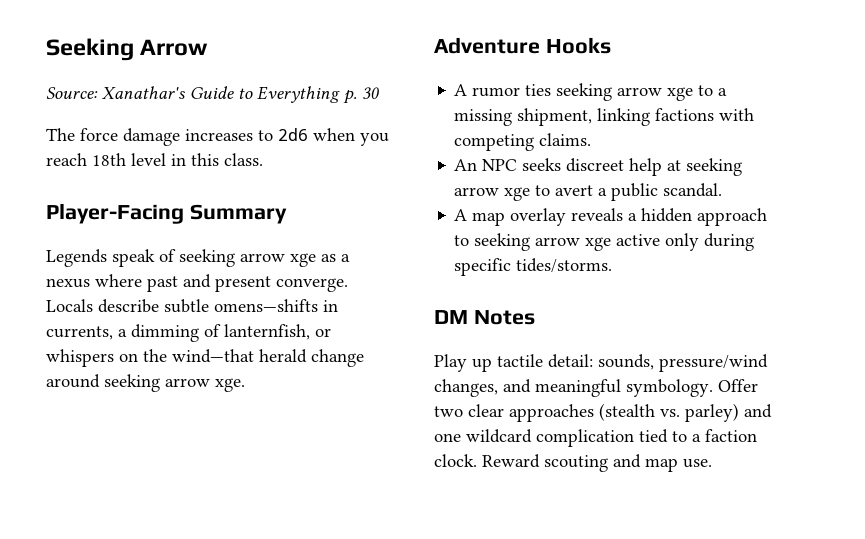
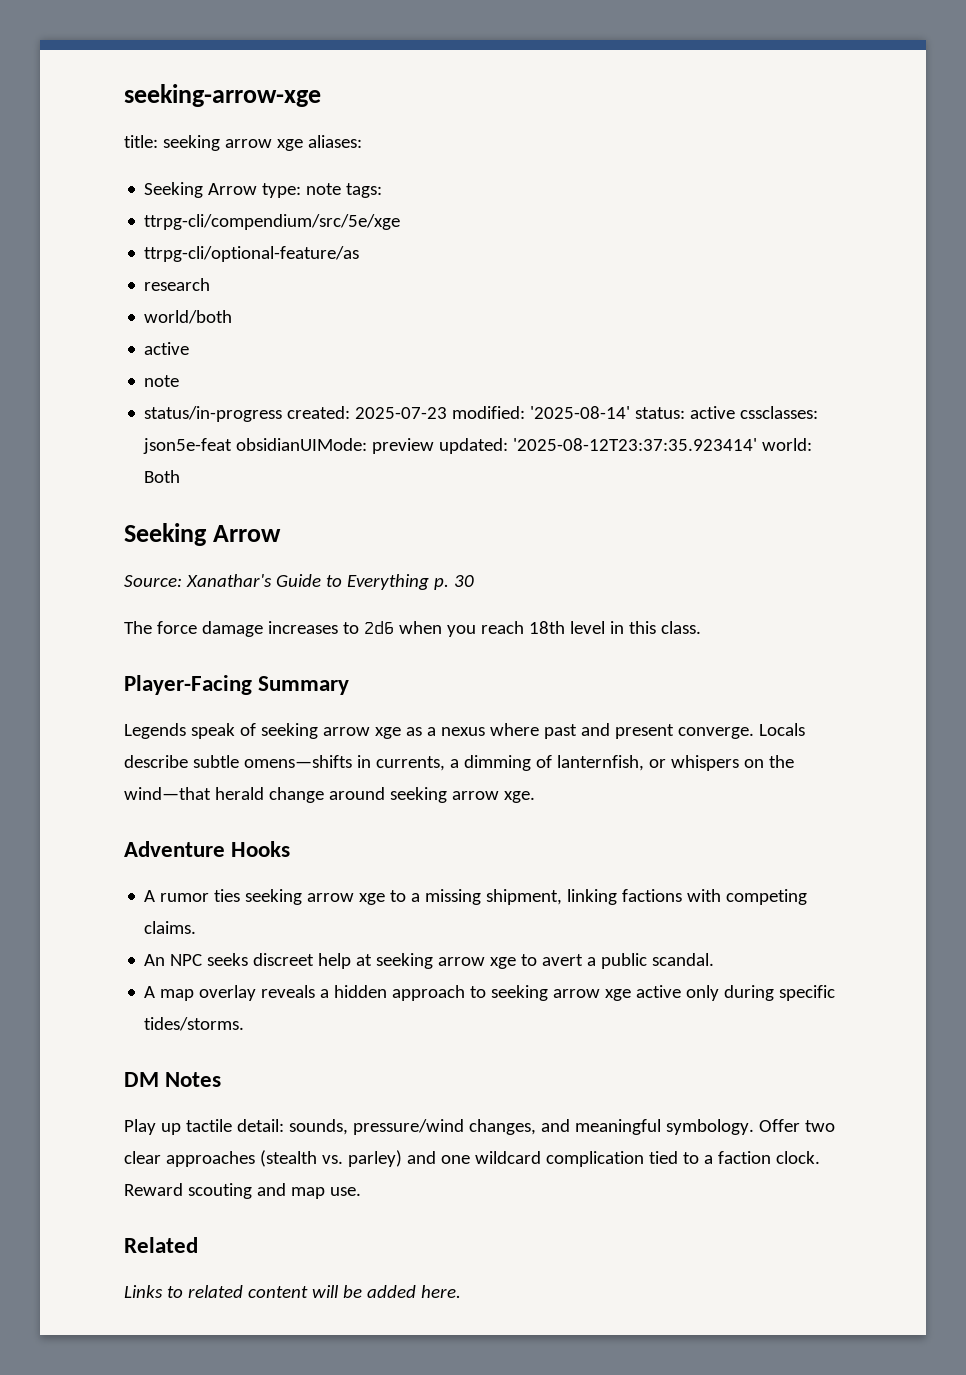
+ seeking-arrow-xge
+ title: seeking arrow xge aliases:
+ Seeking Arrow type: note tags:
+ ttrpg-cli/compendium/src/5e/xge
+ ttrpg-cli/optional-feature/as
+ research
+ world/both
+ active
+ note
+ status/in-progress created: 2025-07-23 modified: '2025-08-14' status: active cssclasses: json5e-feat obsidianUIMode: preview updated: '2025-08-12T23:37:35.923414' world: Both
+ Related
+ Links to related content will be added here.

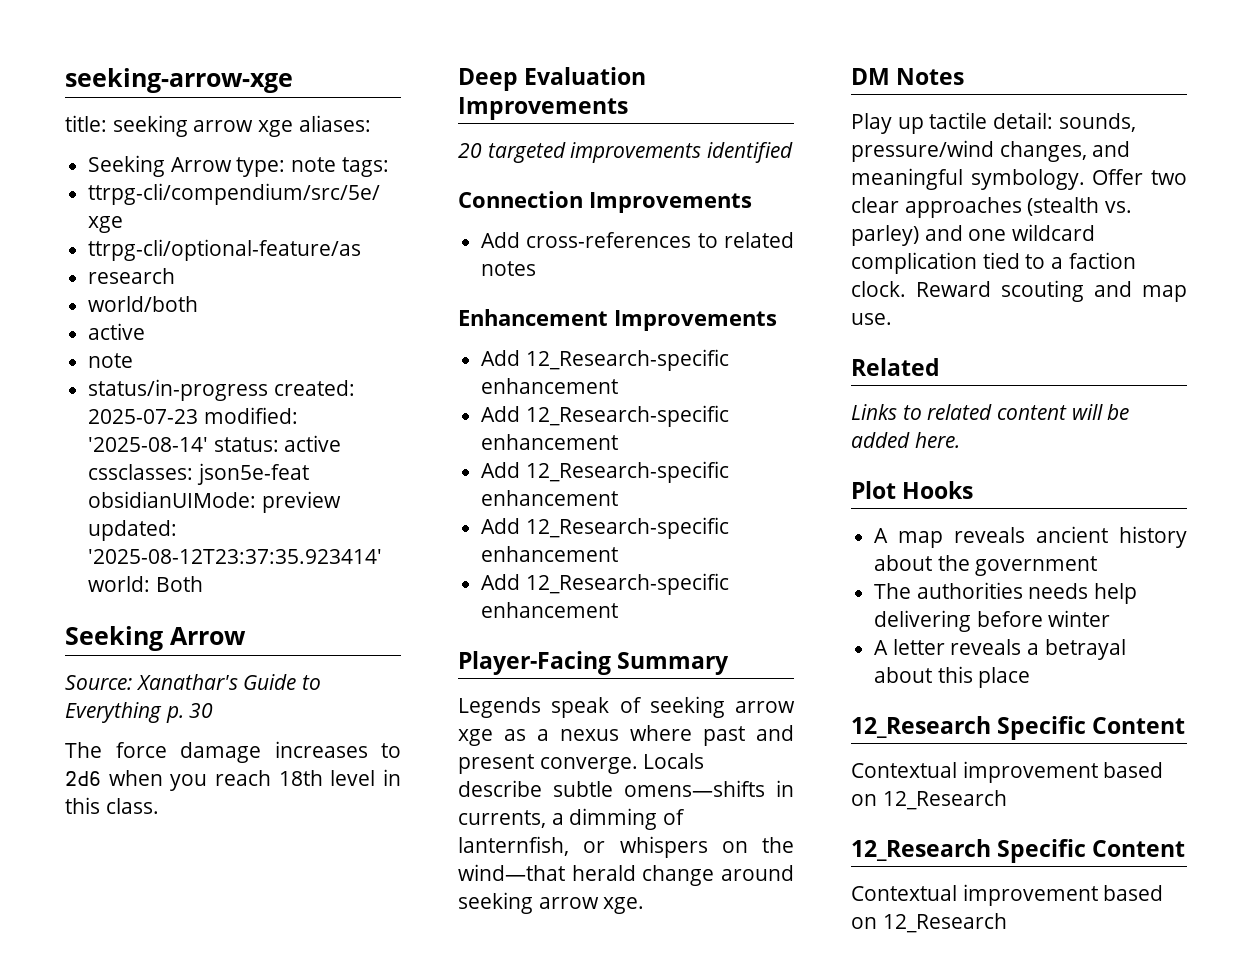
+ Deep Evaluation Improvements
+ 20 targeted improvements identified
+ Connection Improvements
+ Add cross-references to related notes
+ Enhancement Improvements
+ Add 12_Research-specific enhancement
+ Add 12_Research-specific enhancement
+ Add 12_Research-specific enhancement
+ Add 12_Research-specific enhancement
+ Add 12_Research-specific enhancement
- Adventure Hooks
- A rumor ties seeking arrow xge to a missing shipment, linking factions with competing claims.
- An NPC seeks discreet help at seeking arrow xge to avert a public scandal.
- A map overlay reveals a hidden approach to seeking arrow xge active only during specific tides/storms.
+ Plot Hooks
+ A map reveals ancient history about the government
+ The authorities needs help delivering before winter
+ A letter reveals a betrayal about this place
+ 12_Research Specific Content
+ Contextual improvement based on 12_Research
+ 12_Research Specific Content
+ Contextual improvement based on 12_Research

